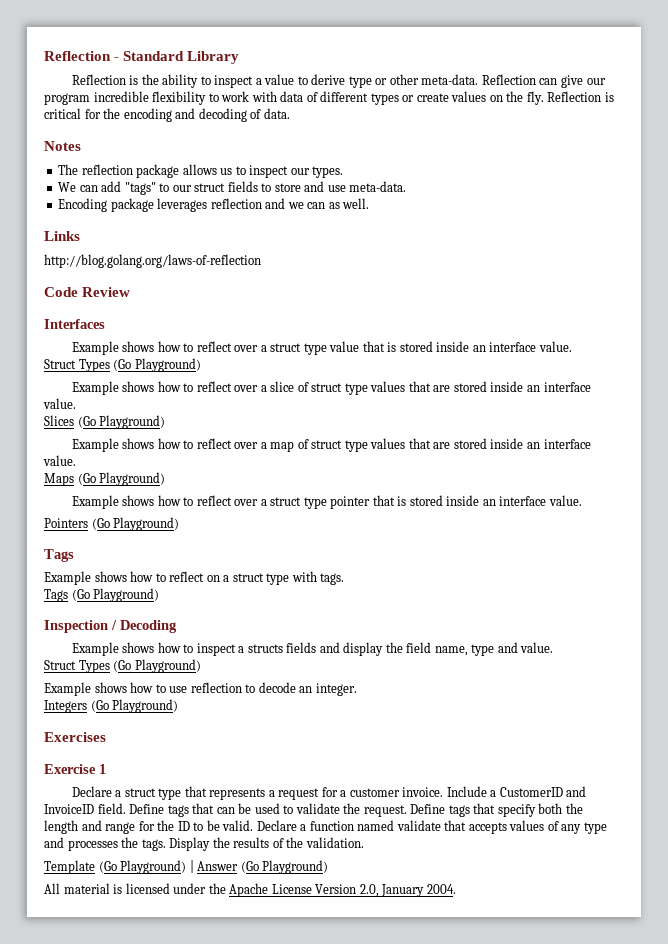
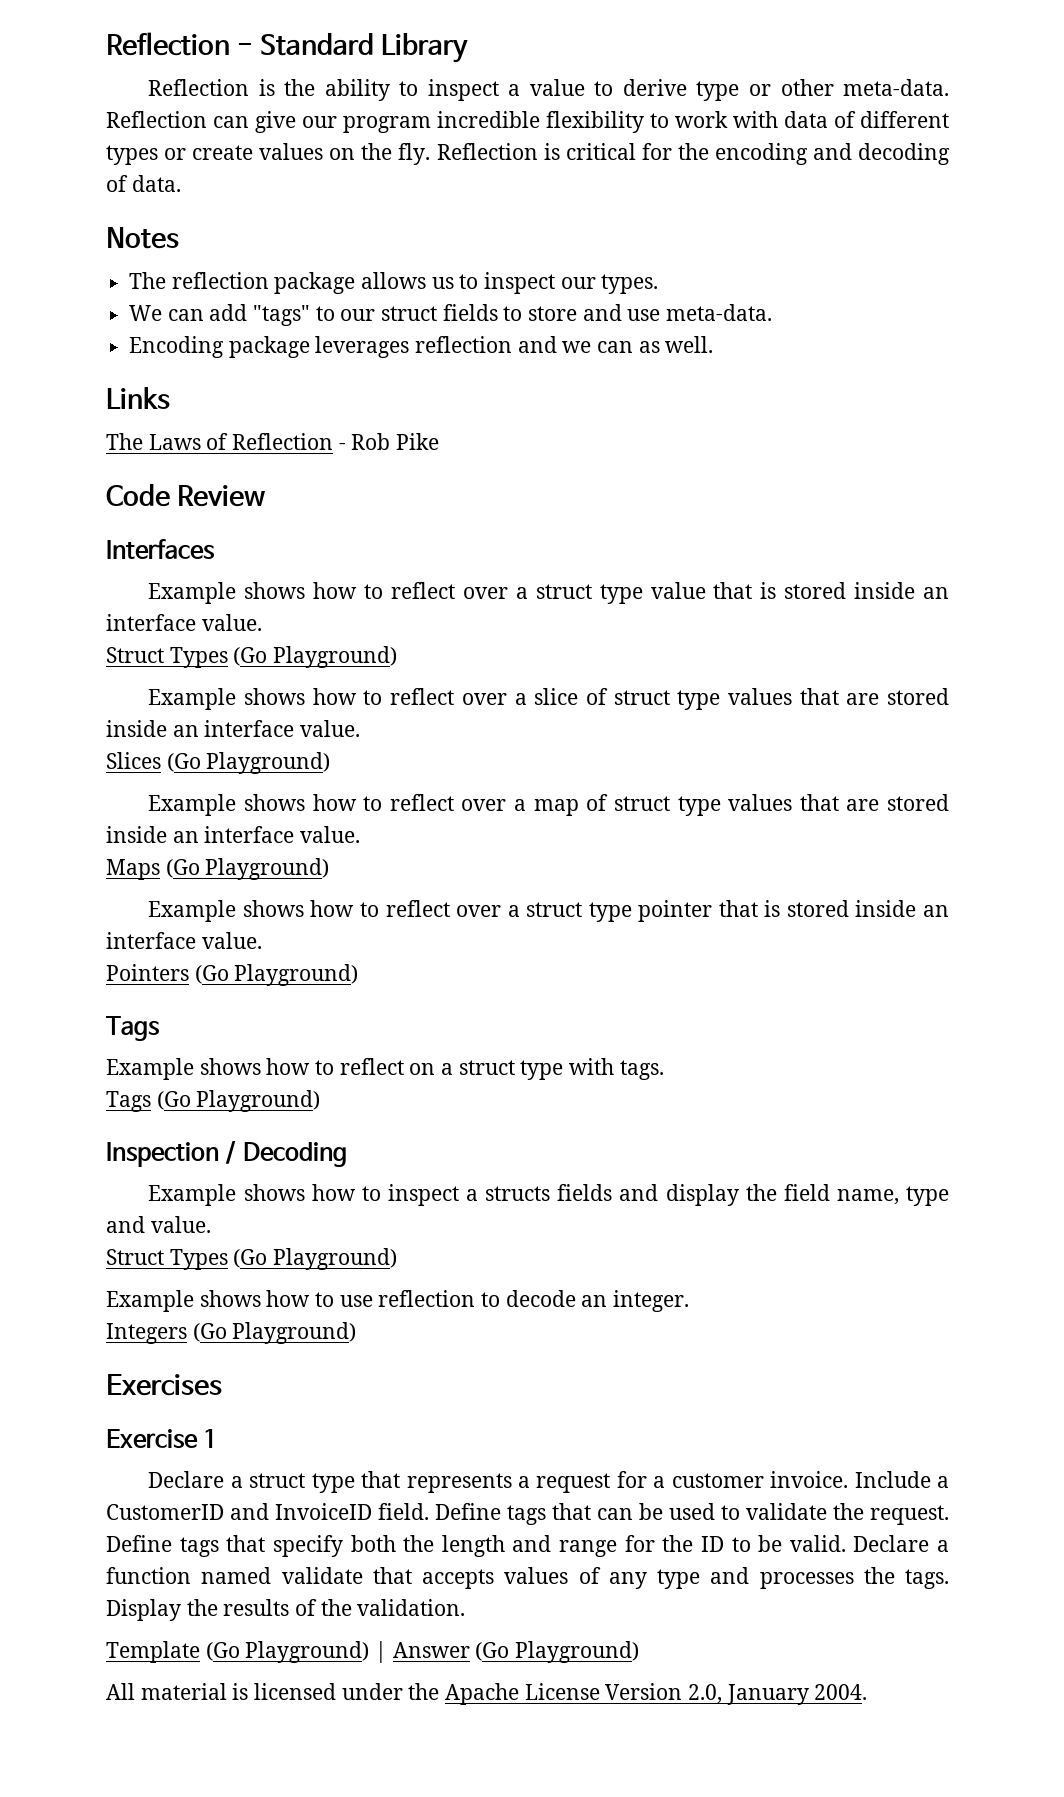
- http://blog.golang.org/laws-of-reflection
+ The Laws of Reflection - Rob Pike

